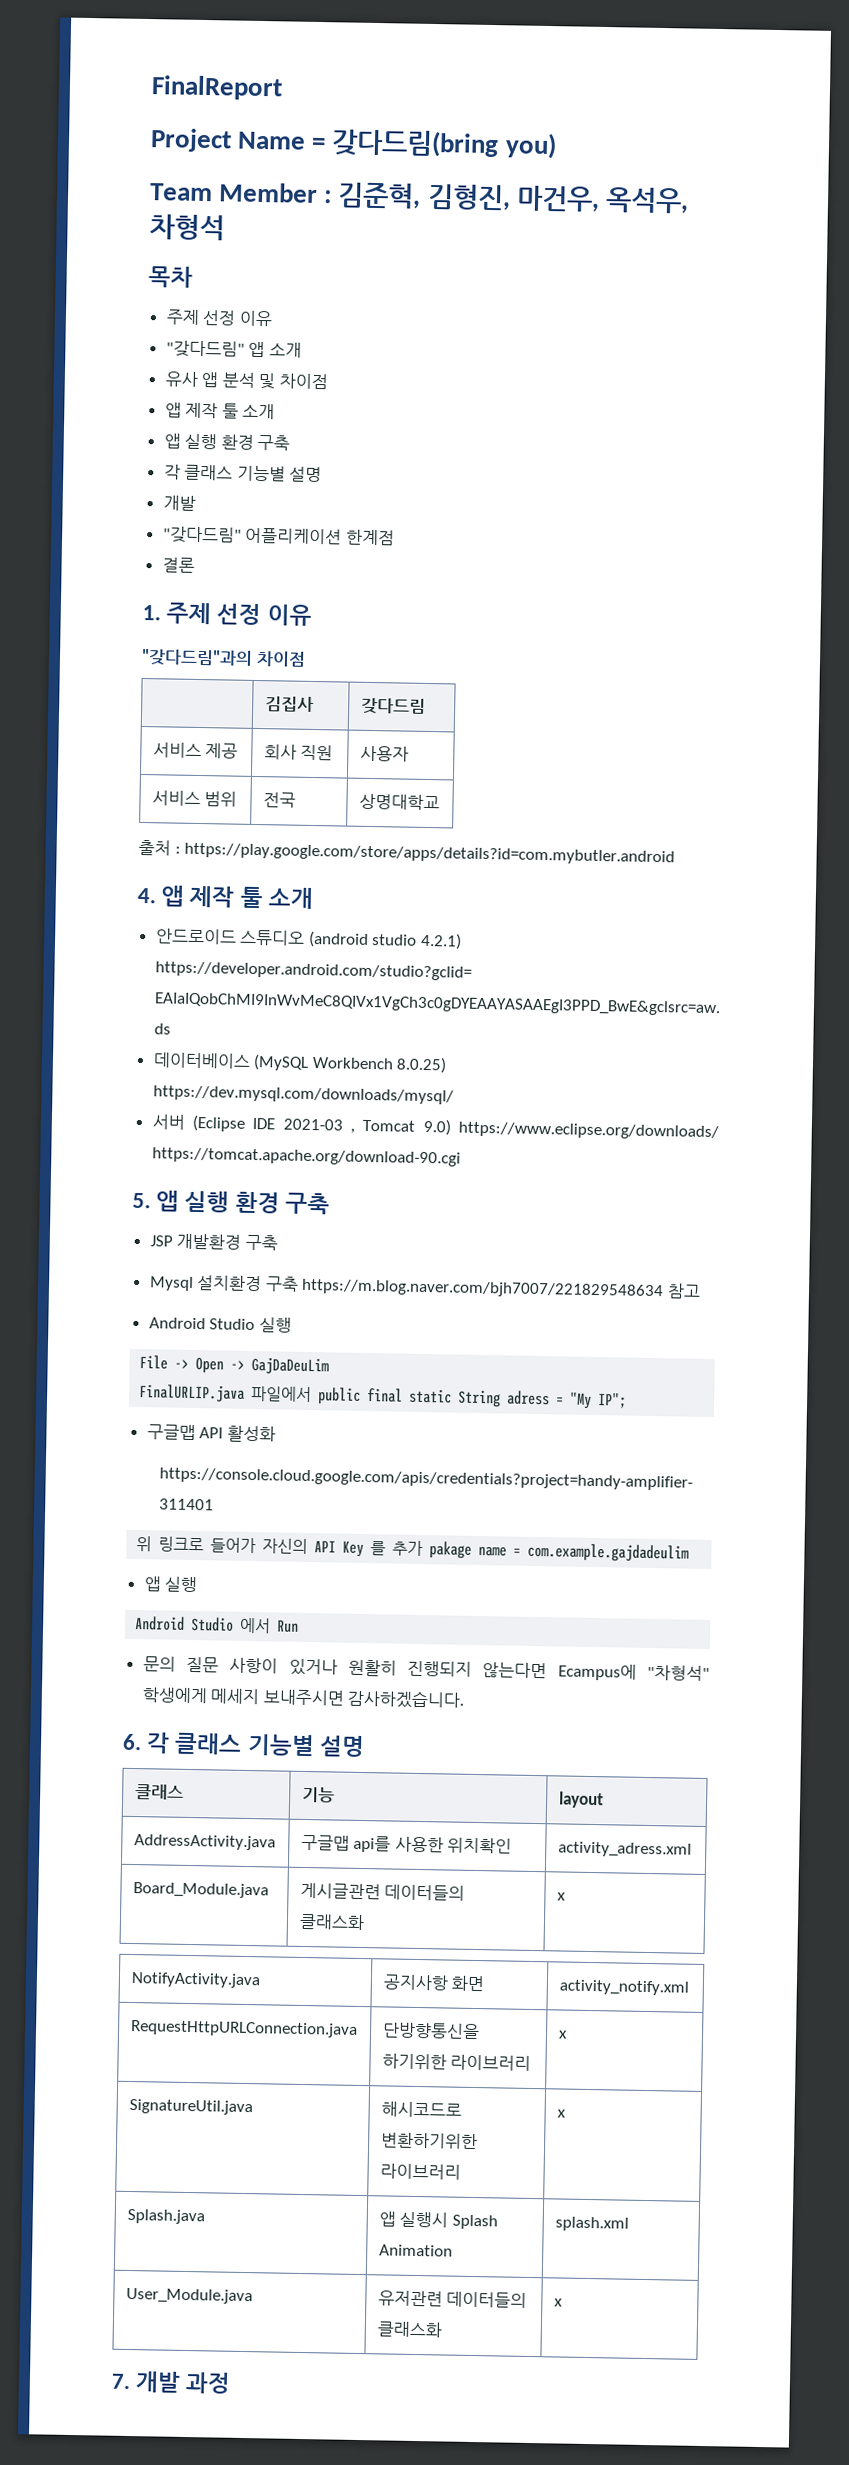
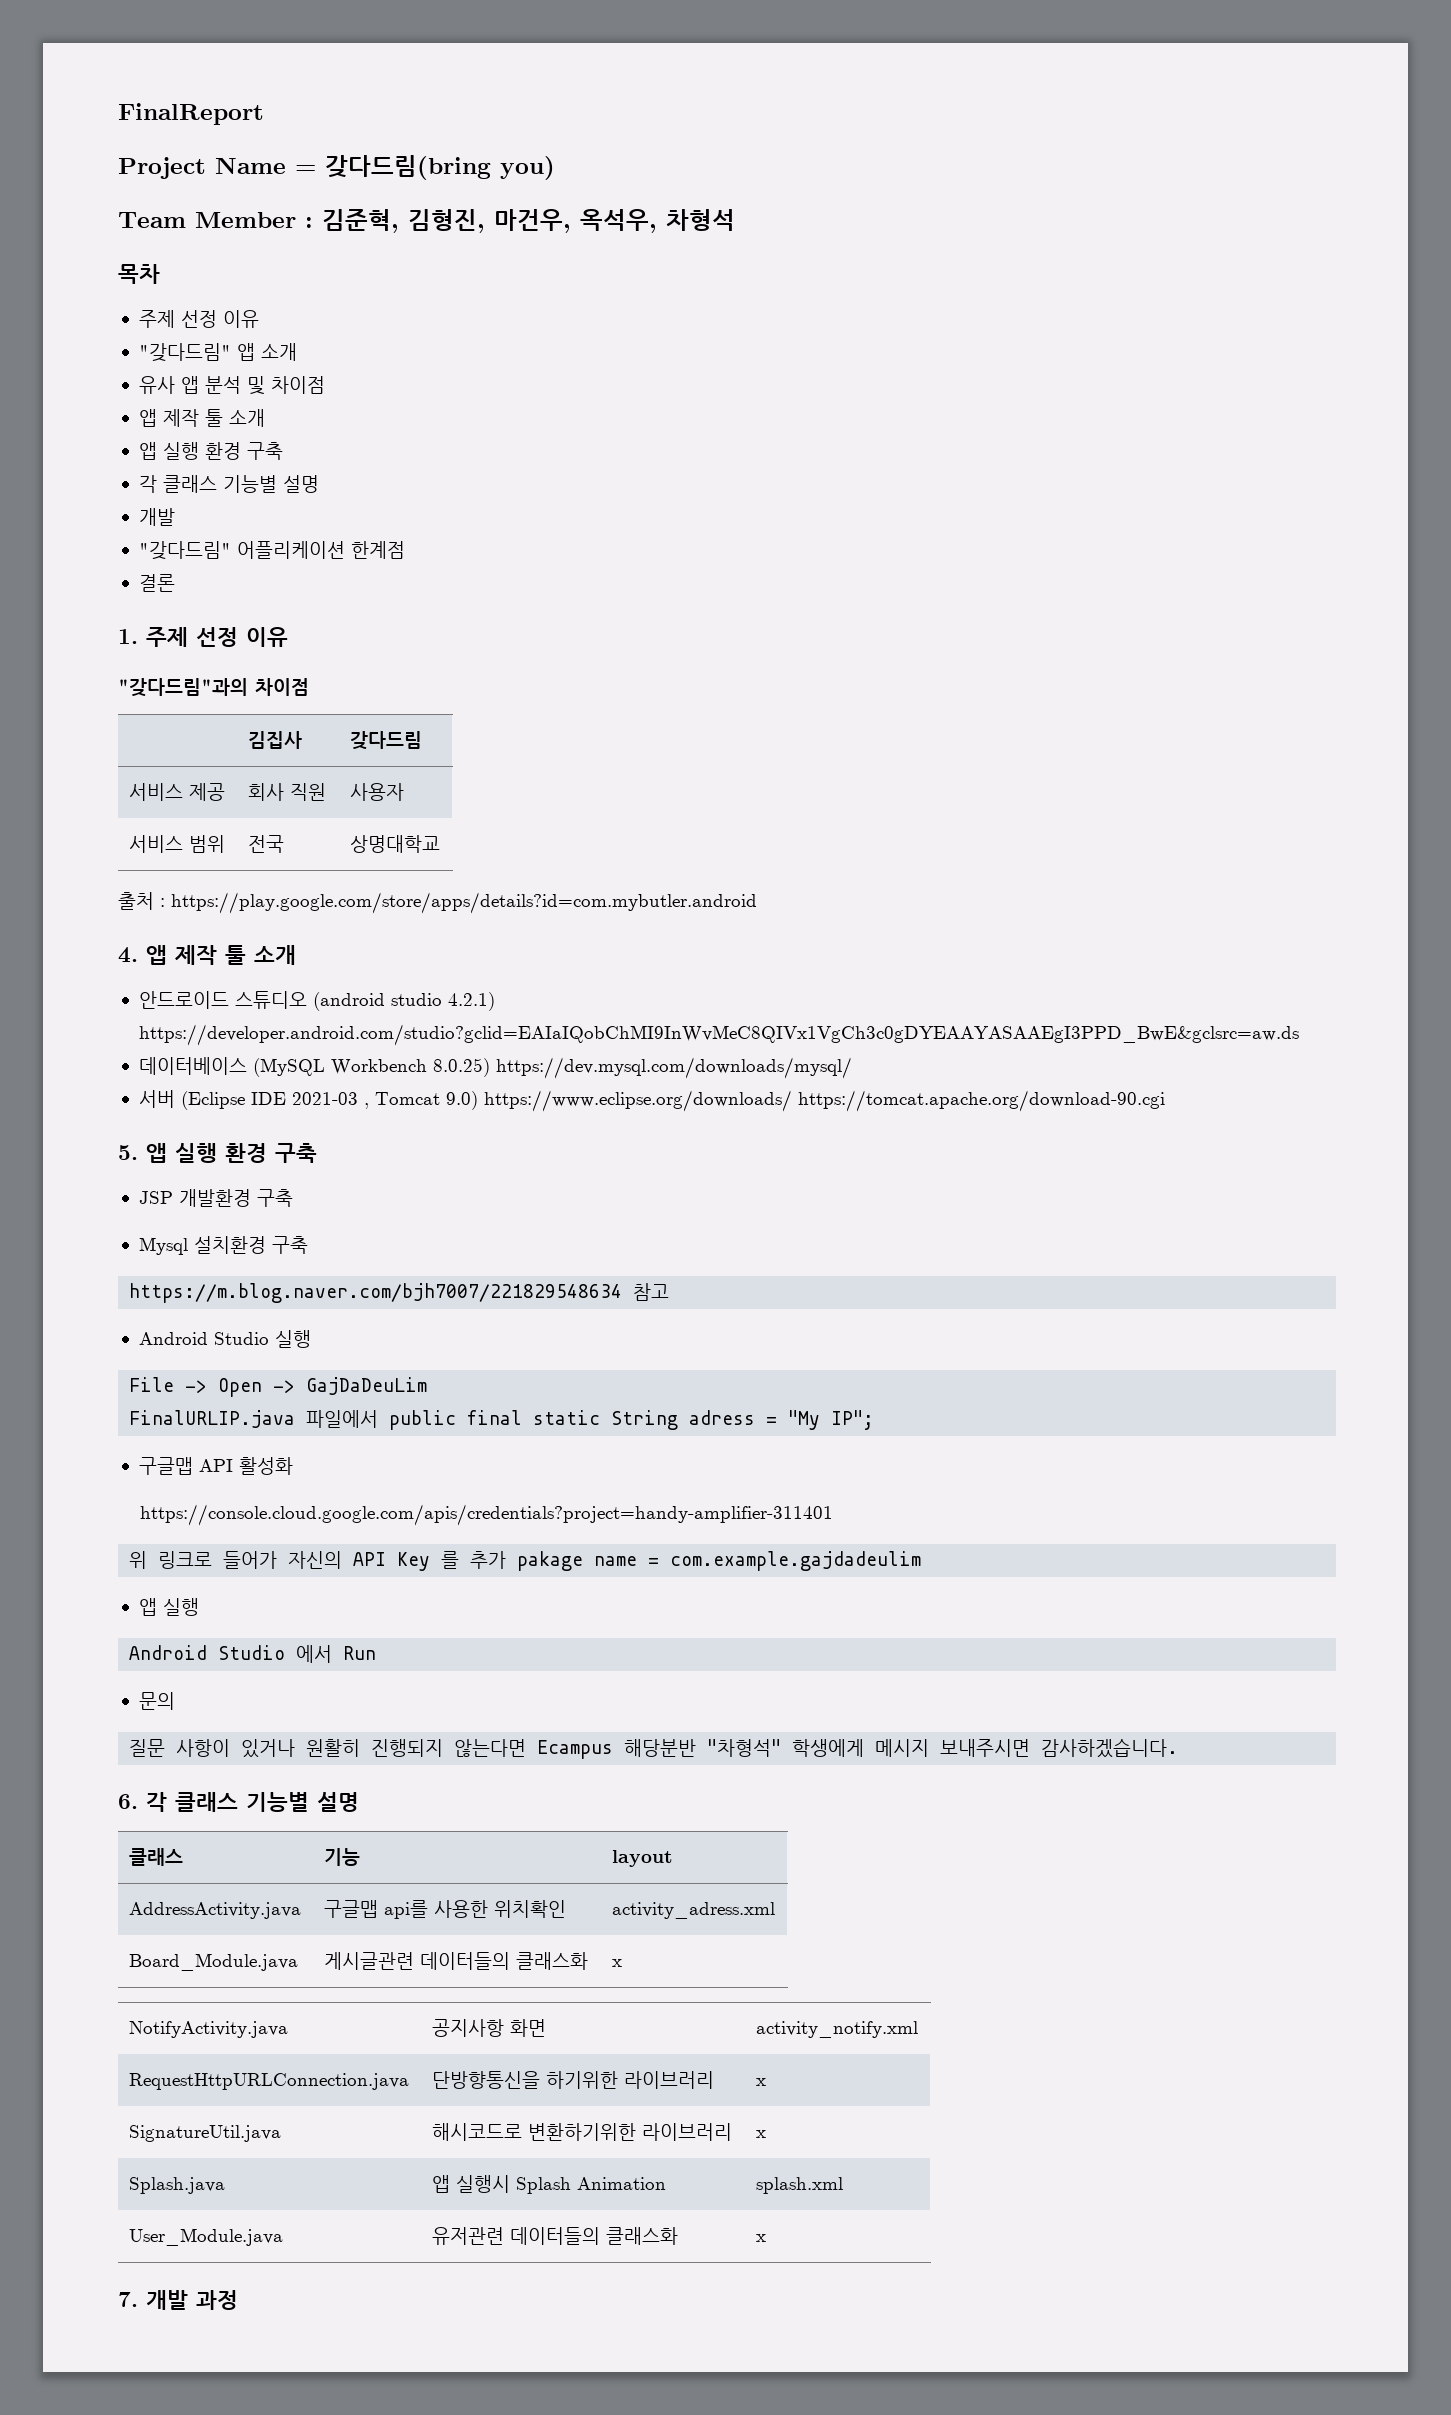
- Mysql 설치환경 구축 https://m.blog.naver.com/bjh7007/221829548634 참고
+ Mysql 설치환경 구축
+ https://m.blog.naver.com/bjh7007/221829548634 참고
- 문의 질문 사항이 있거나 원활히 진행되지 않는다면 Ecampus에 "차형석" 학생에게 메세지 보내주시면 감사하겠습니다.
+ 문의
+ 질문 사항이 있거나 원활히 진행되지 않는다면 Ecampus 해당분반 "차형석" 학생에게 메시지 보내주시면 감사하겠습니다.

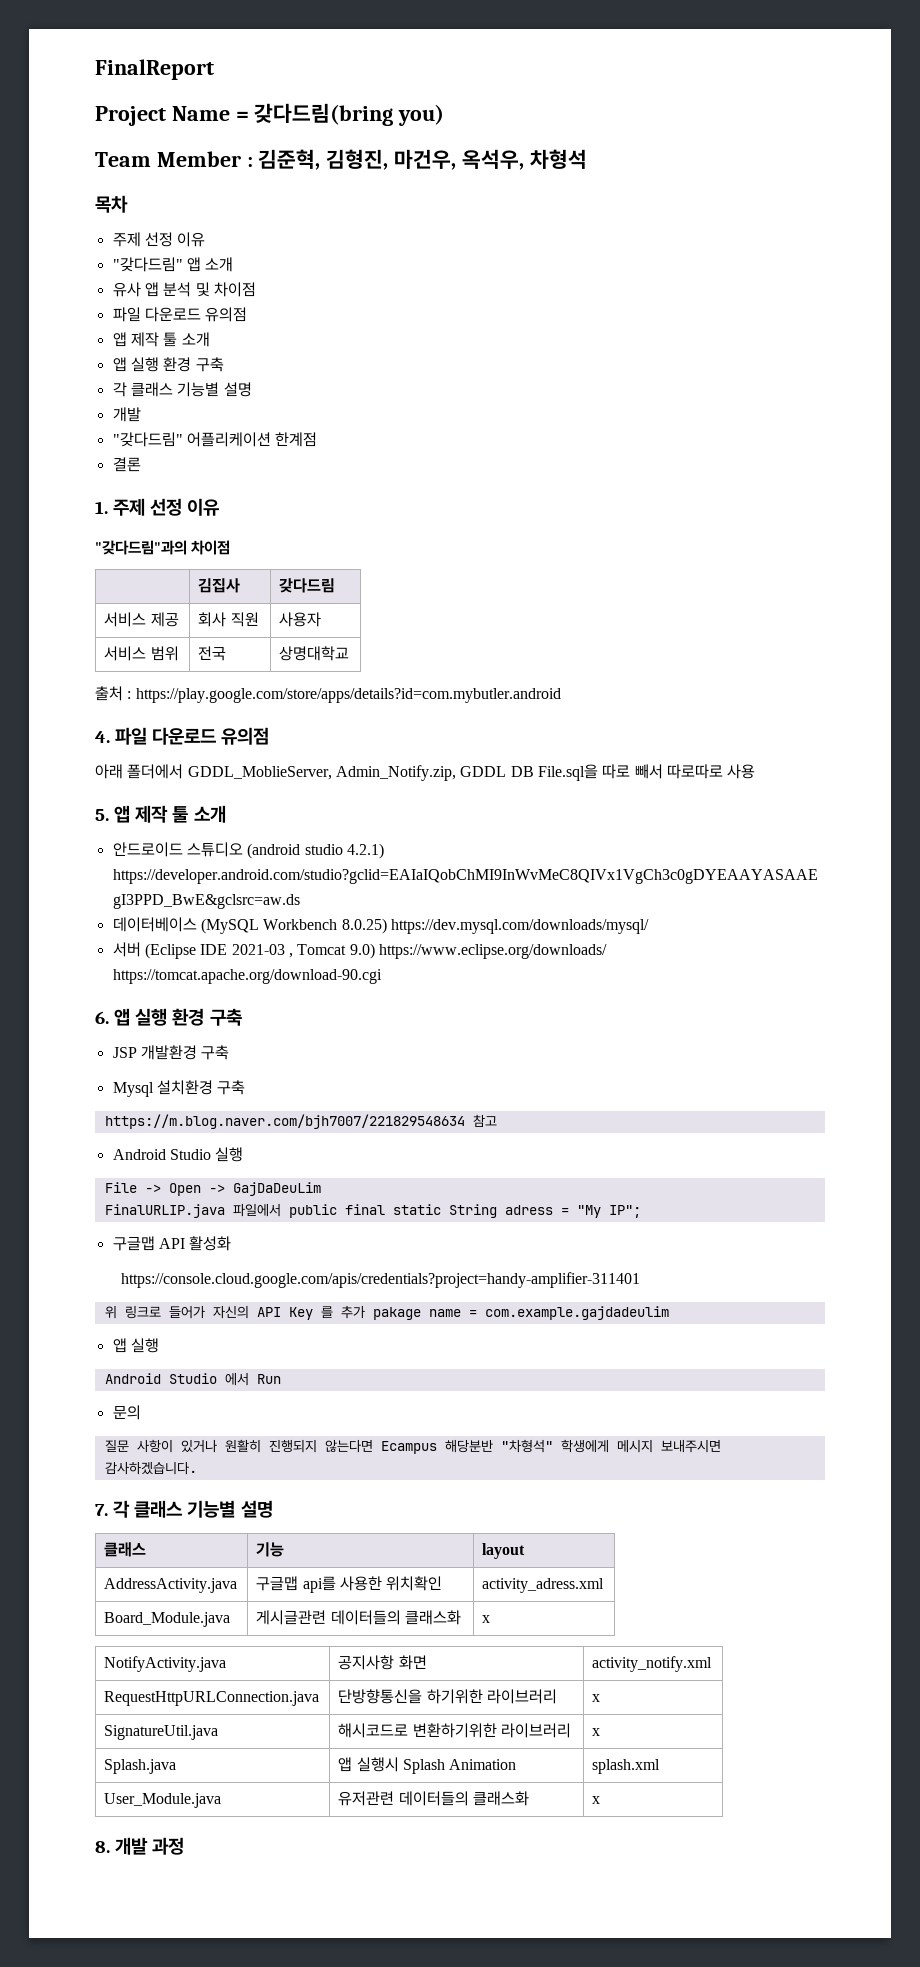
  유사 앱 분석 및 차이점
+ 파일 다운로드 유의점
- 4. 앱 제작 툴 소개
+ 4. 파일 다운로드 유의점
+ 아래 폴더에서 GDDL_MoblieServer, Admin_Notify.zip, GDDL DB File.sql을 따로 빼서 따로따로 사용
+ 5. 앱 제작 툴 소개
- 5. 앱 실행 환경 구축
+ 6. 앱 실행 환경 구축
- 6. 각 클래스 기능별 설명
+ 7. 각 클래스 기능별 설명
- 7. 개발 과정
+ 8. 개발 과정

